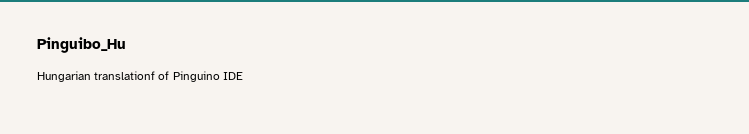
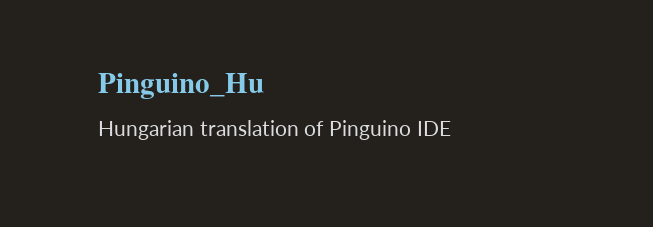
- Pinguibo_Hu
+ Pinguino_Hu
- Hungarian translationf of Pinguino IDE
+ Hungarian translation of Pinguino IDE

